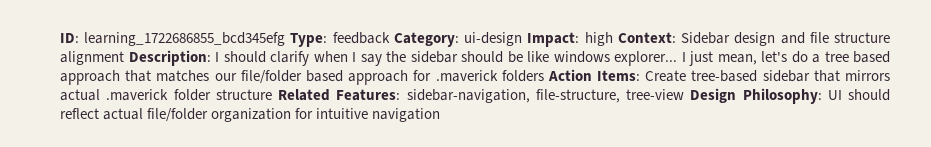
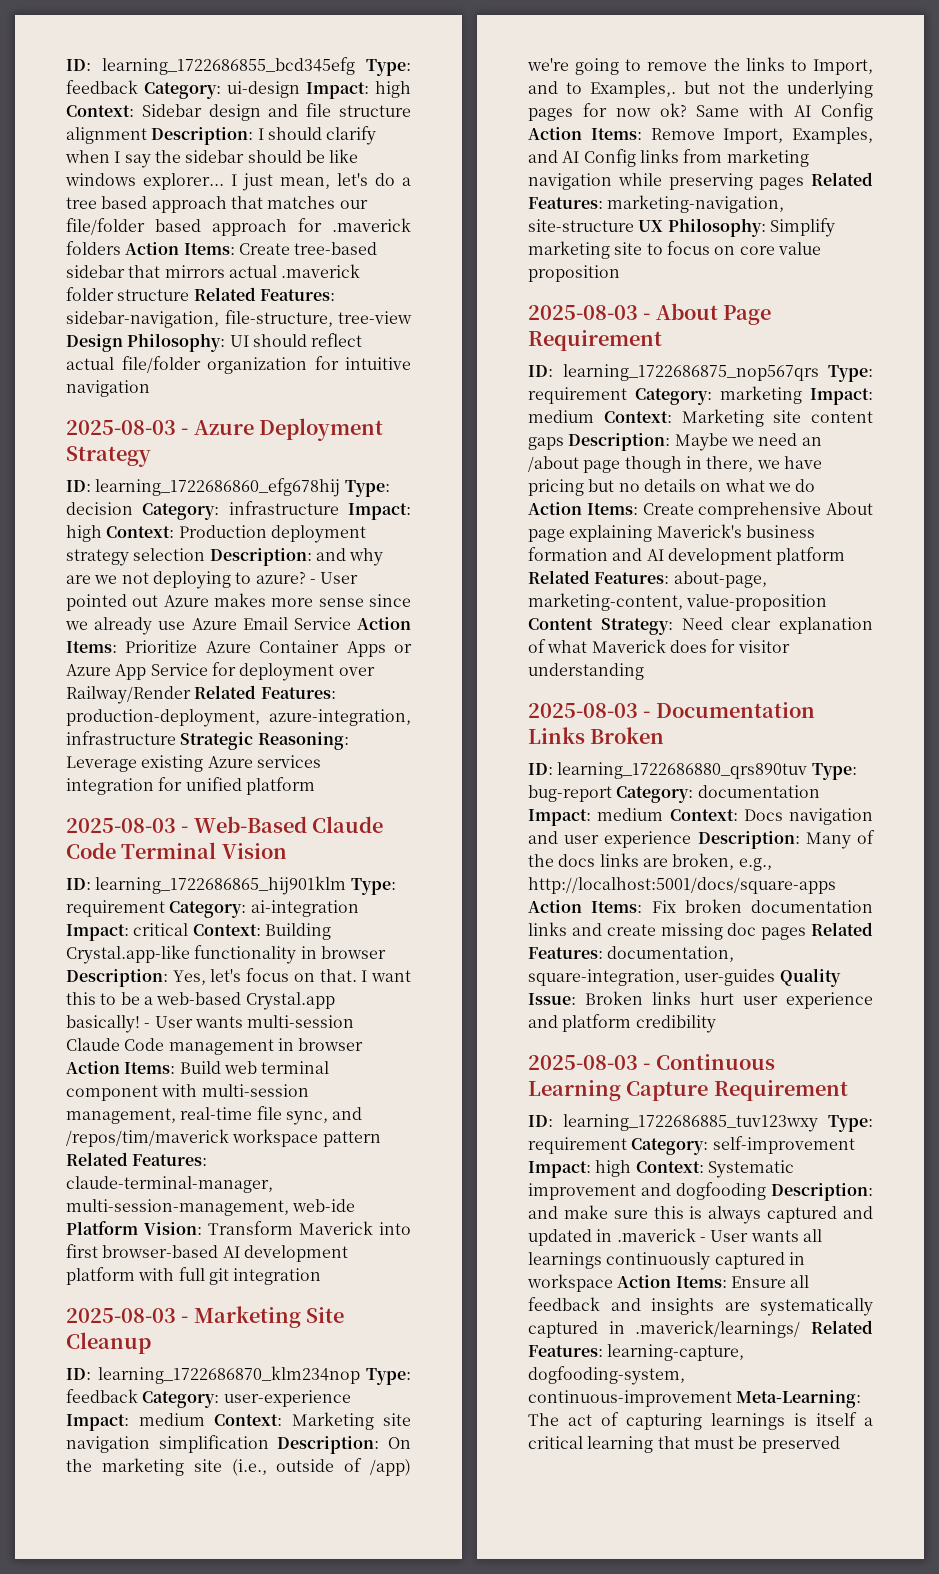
+ 2025-08-03 - Azure Deployment Strategy
+ ID: learning_1722686860_efg678hij Type: decision Category: infrastructure Impact: high Context: Production deployment strategy selection Description: and why are we not deploying to azure? - User pointed out Azure makes more sense since we already use Azure Email Service Action Items: Prioritize Azure Container Apps or Azure App Service for deployment over Railway/Render Related Features: production-deployment, azure-integration, infrastructure Strategic Reasoning: Leverage existing Azure services integration for unified platform
+ 2025-08-03 - Web-Based Claude Code Terminal Vision
+ ID: learning_1722686865_hij901klm Type: requirement Category: ai-integration Impact: critical Context: Building Crystal.app-like functionality in browser Description: Yes, let's focus on that. I want this to be a web-based Crystal.app basically! - User wants multi-session Claude Code management in browser Action Items: Build web terminal component with multi-session management, real-time file sync, and /repos/tim/maverick workspace pattern Related Features: claude-terminal-manager, multi-session-management, web-ide Platform Vision: Transform Maverick into first browser-based AI development platform with full git integration
+ 2025-08-03 - Marketing Site Cleanup
+ ID: learning_1722686870_klm234nop Type: feedback Category: user-experience Impact: medium Context: Marketing site navigation simplification Description: On the marketing site (i.e., outside of /app) we're going to remove the links to Import, and to Examples,. but not the underlying pages for now ok? Same with AI Config Action Items: Remove Import, Examples, and AI Config links from marketing navigation while preserving pages Related Features: marketing-navigation, site-structure UX Philosophy: Simplify marketing site to focus on core value proposition
+ 2025-08-03 - About Page Requirement
+ ID: learning_1722686875_nop567qrs Type: requirement Category: marketing Impact: medium Context: Marketing site content gaps Description: Maybe we need an /about page though in there, we have pricing but no details on what we do Action Items: Create comprehensive About page explaining Maverick's business formation and AI development platform Related Features: about-page, marketing-content, value-proposition Content Strategy: Need clear explanation of what Maverick does for visitor understanding
+ 2025-08-03 - Documentation Links Broken
+ ID: learning_1722686880_qrs890tuv Type: bug-report Category: documentation Impact: medium Context: Docs navigation and user experience Description: Many of the docs links are broken, e.g., http://localhost:5001/docs/square-apps Action Items: Fix broken documentation links and create missing doc pages Related Features: documentation, square-integration, user-guides Quality Issue: Broken links hurt user experience and platform credibility
+ 2025-08-03 - Continuous Learning Capture Requirement
+ ID: learning_1722686885_tuv123wxy Type: requirement Category: self-improvement Impact: high Context: Systematic improvement and dogfooding Description: and make sure this is always captured and updated in .maverick - User wants all learnings continuously captured in workspace Action Items: Ensure all feedback and insights are systematically captured in .maverick/learnings/ Related Features: learning-capture, dogfooding-system, continuous-improvement Meta-Learning: The act of capturing learnings is itself a critical learning that must be preserved

